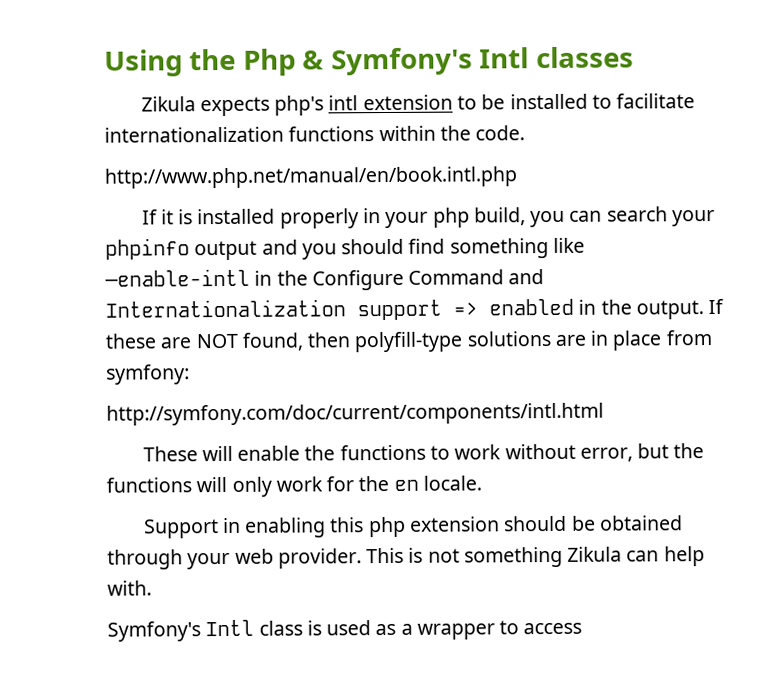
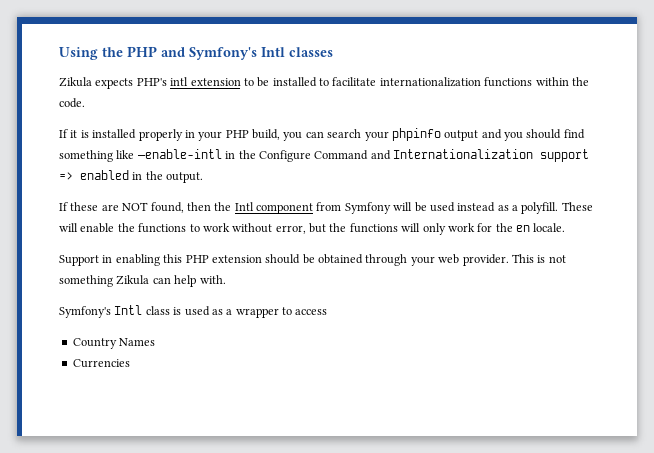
- Using the Php & Symfony's Intl classes
+ Using the PHP and Symfony's Intl classes
- Zikula expects php's intl extension to be installed to facilitate internationalization functions within the code.
+ Zikula expects PHP's intl extension to be installed to facilitate internationalization functions within the code.
- http://www.php.net/manual/en/book.intl.php
- If it is installed properly in your php build, you can search your phpinfo output and you should find something like —enable-intl in the Configure Command and Internationalization support => enabled in the output. If these are NOT found, then polyfill-type solutions are in place from symfony:
- http://symfony.com/doc/current/components/intl.html
- These will enable the functions to work without error, but the functions will only work for the en locale.
+ If it is installed properly in your PHP build, you can search your phpinfo output and you should find something like —enable-intl in the Configure Command and Internationalization support => enabled in the output.
+ If these are NOT found, then the Intl component from Symfony will be used instead as a polyfill. These will enable the functions to work without error, but the functions will only work for the en locale.
- Support in enabling this php extension should be obtained through your web provider.
+ Support in enabling this PHP extension should be obtained through your web provider.
+ Country Names
+ Currencies

